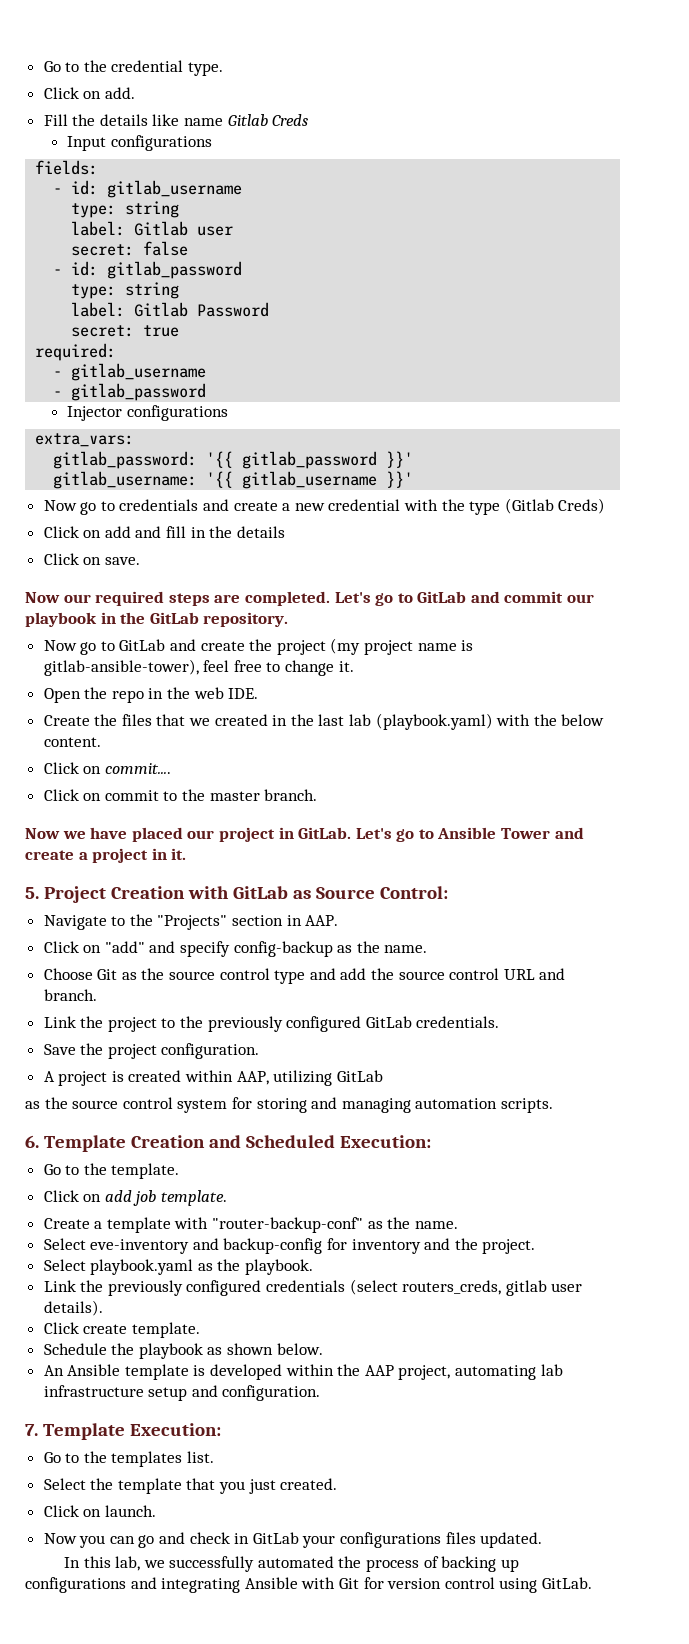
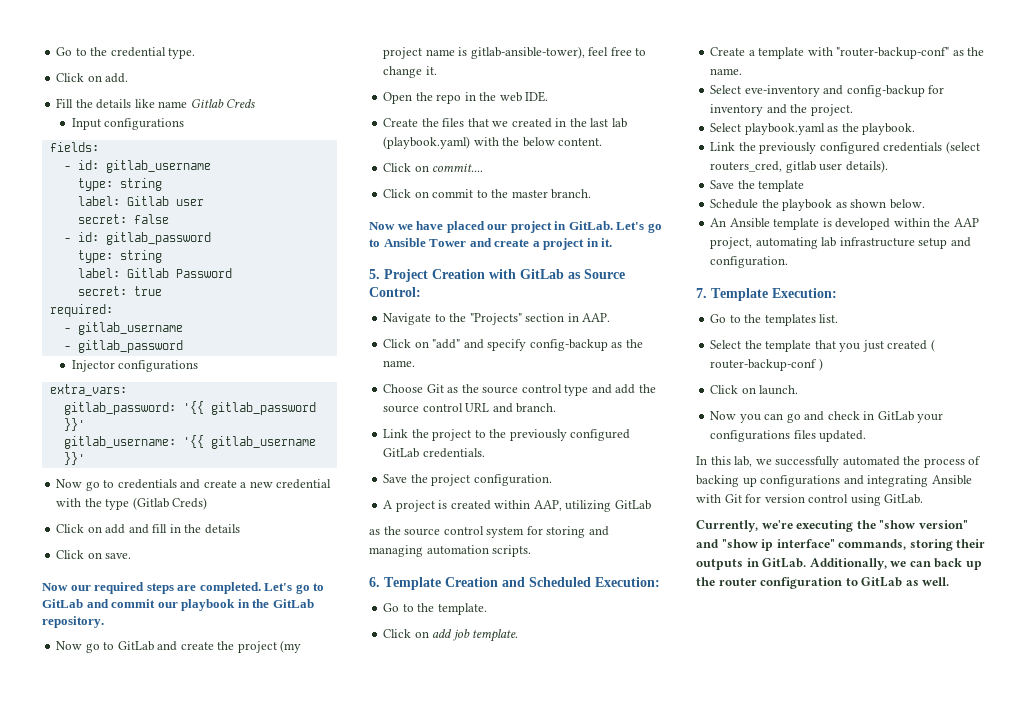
- Select eve-inventory and backup-config for inventory and the project.
+ Select eve-inventory and config-backup for inventory and the project.
- Link the previously configured credentials (select routers_creds, gitlab user details).
+ Link the previously configured credentials (select routers_cred, gitlab user details).
- Click create template.
+ Save the template
- Select the template that you just created.
+ Select the template that you just created ( router-backup-conf )
+ Currently, we're executing the "show version" and "show ip interface" commands, storing their outputs in GitLab. Additionally, we can back up the router configuration to GitLab as well.

